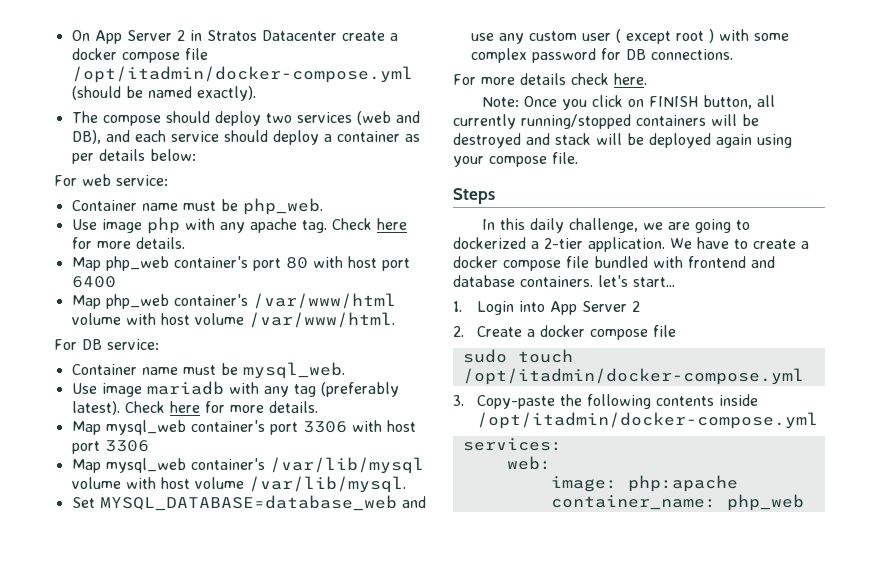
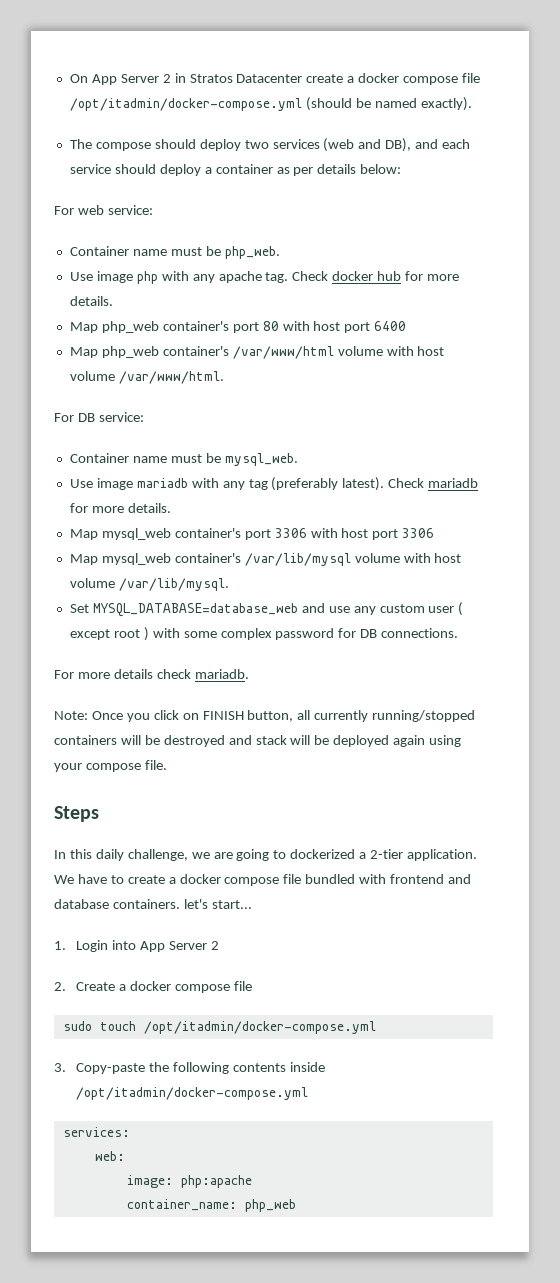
- Use image php with any apache tag. Check here for more details.
+ Use image php with any apache tag. Check docker hub for more details.
- Use image mariadb with any tag (preferably latest). Check here for more details.
+ Use image mariadb with any tag (preferably latest). Check mariadb for more details.
- For more details check here.
+ For more details check mariadb.

